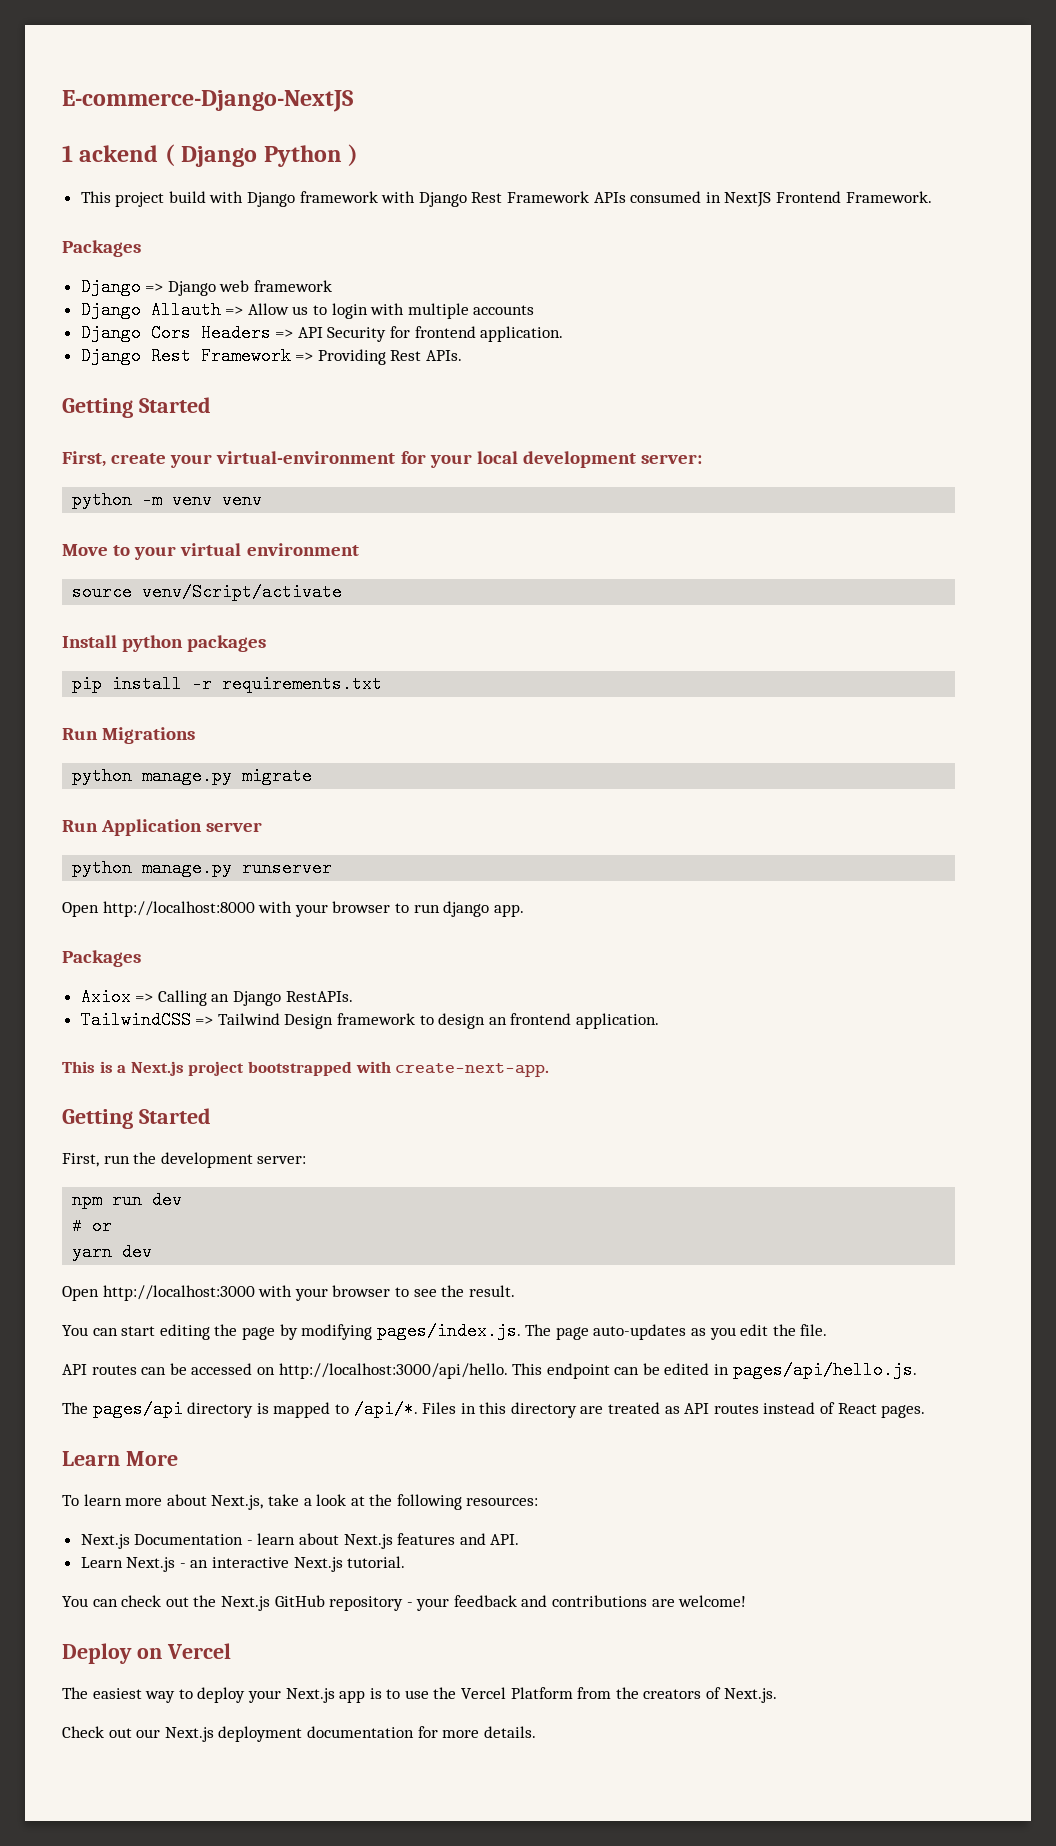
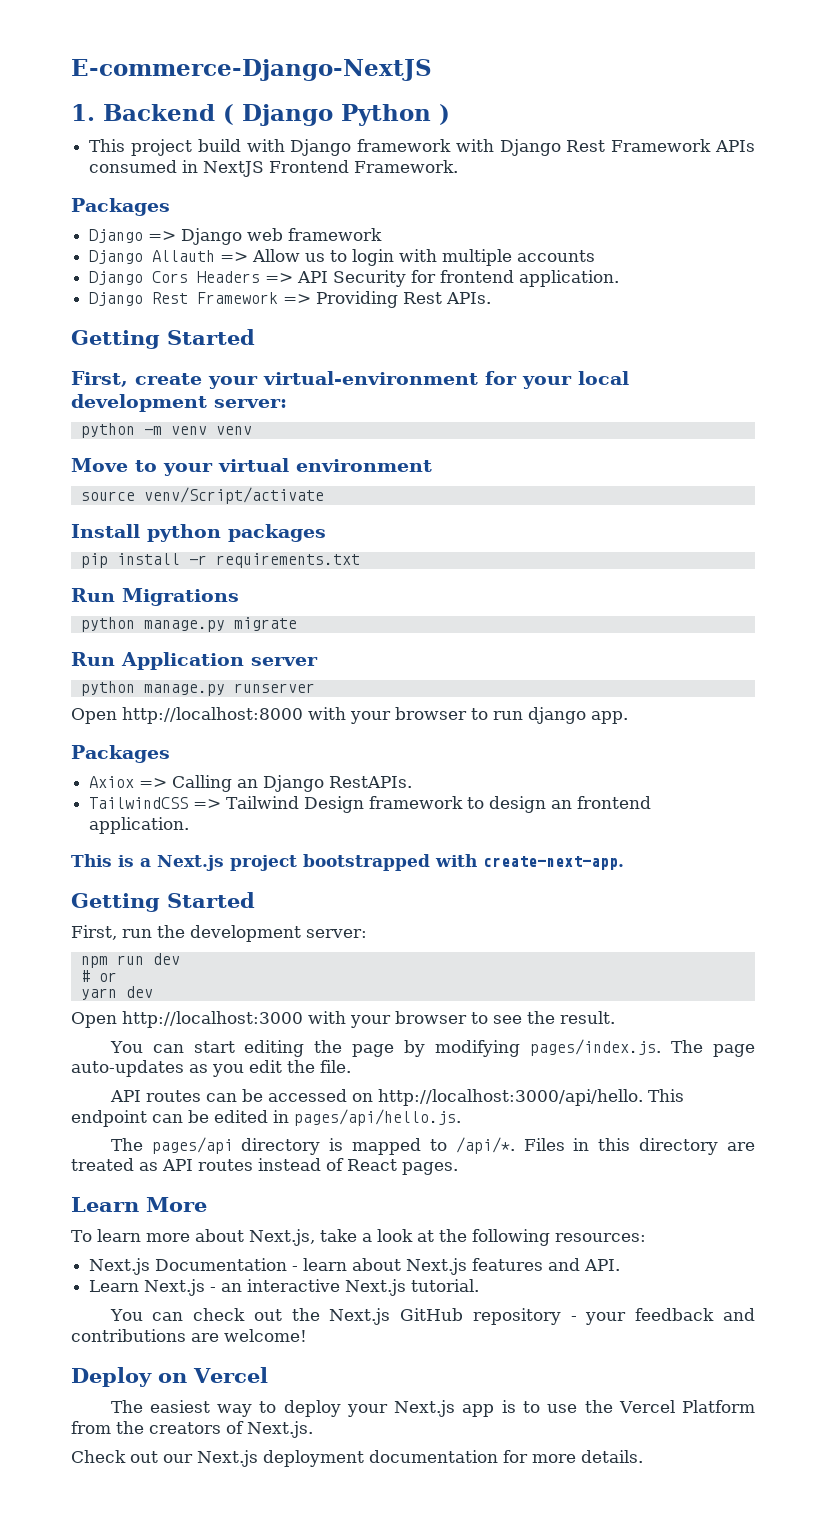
- 1 ackend ( Django Python )
+ 1. Backend ( Django Python )

